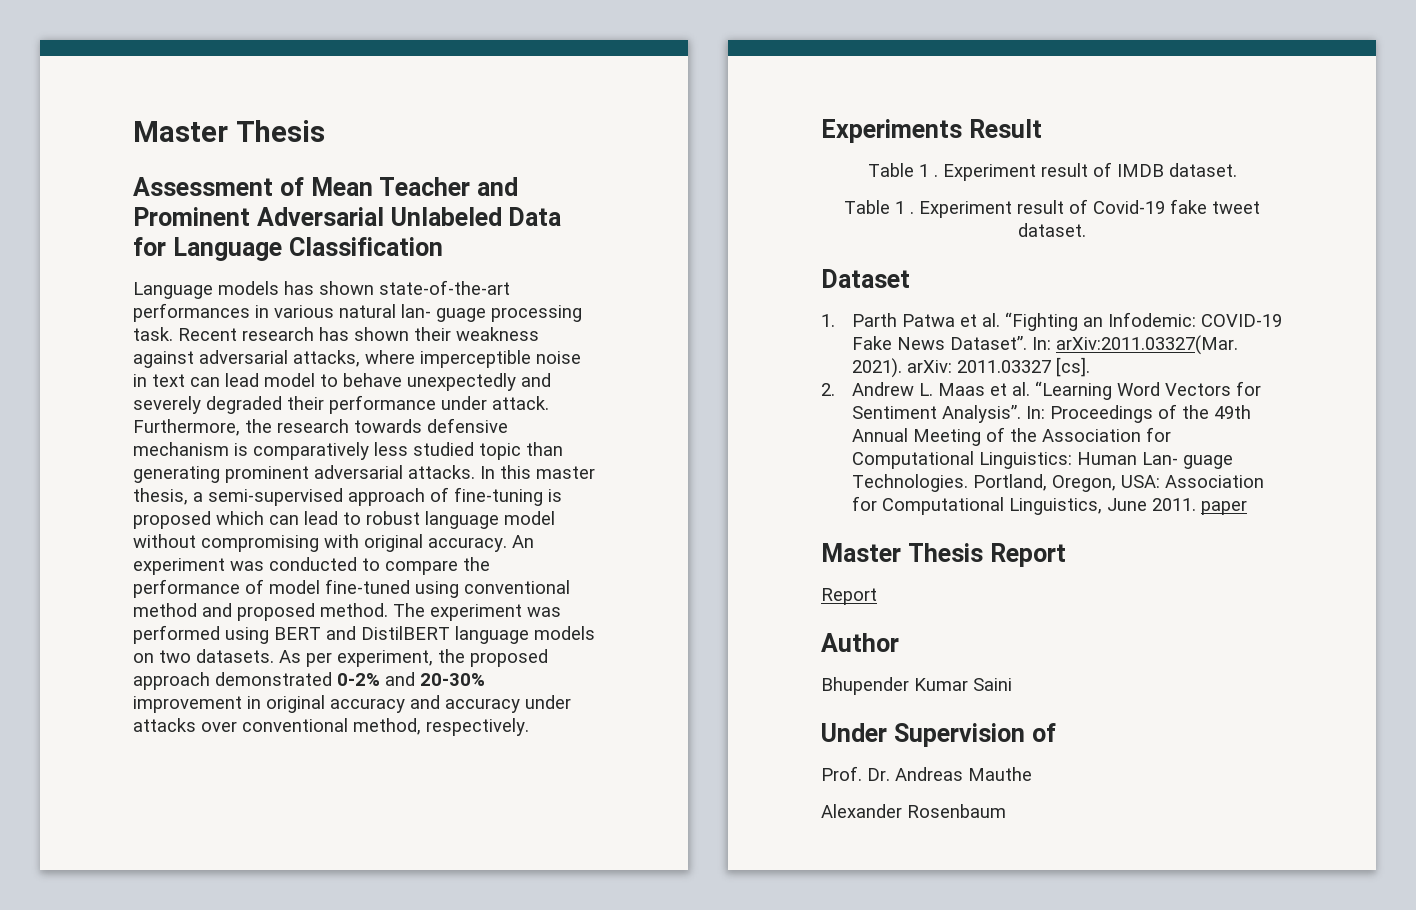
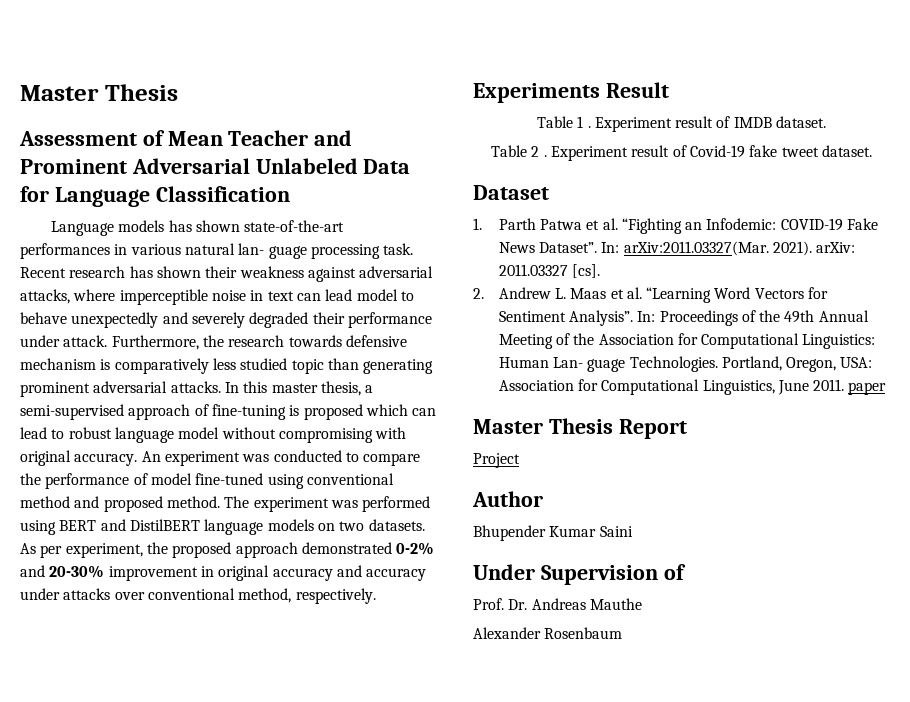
  Experiment result of IMDB dataset.
- Table 1 .
+ Table 2 .
  Master Thesis Report
- Report
+ Project

